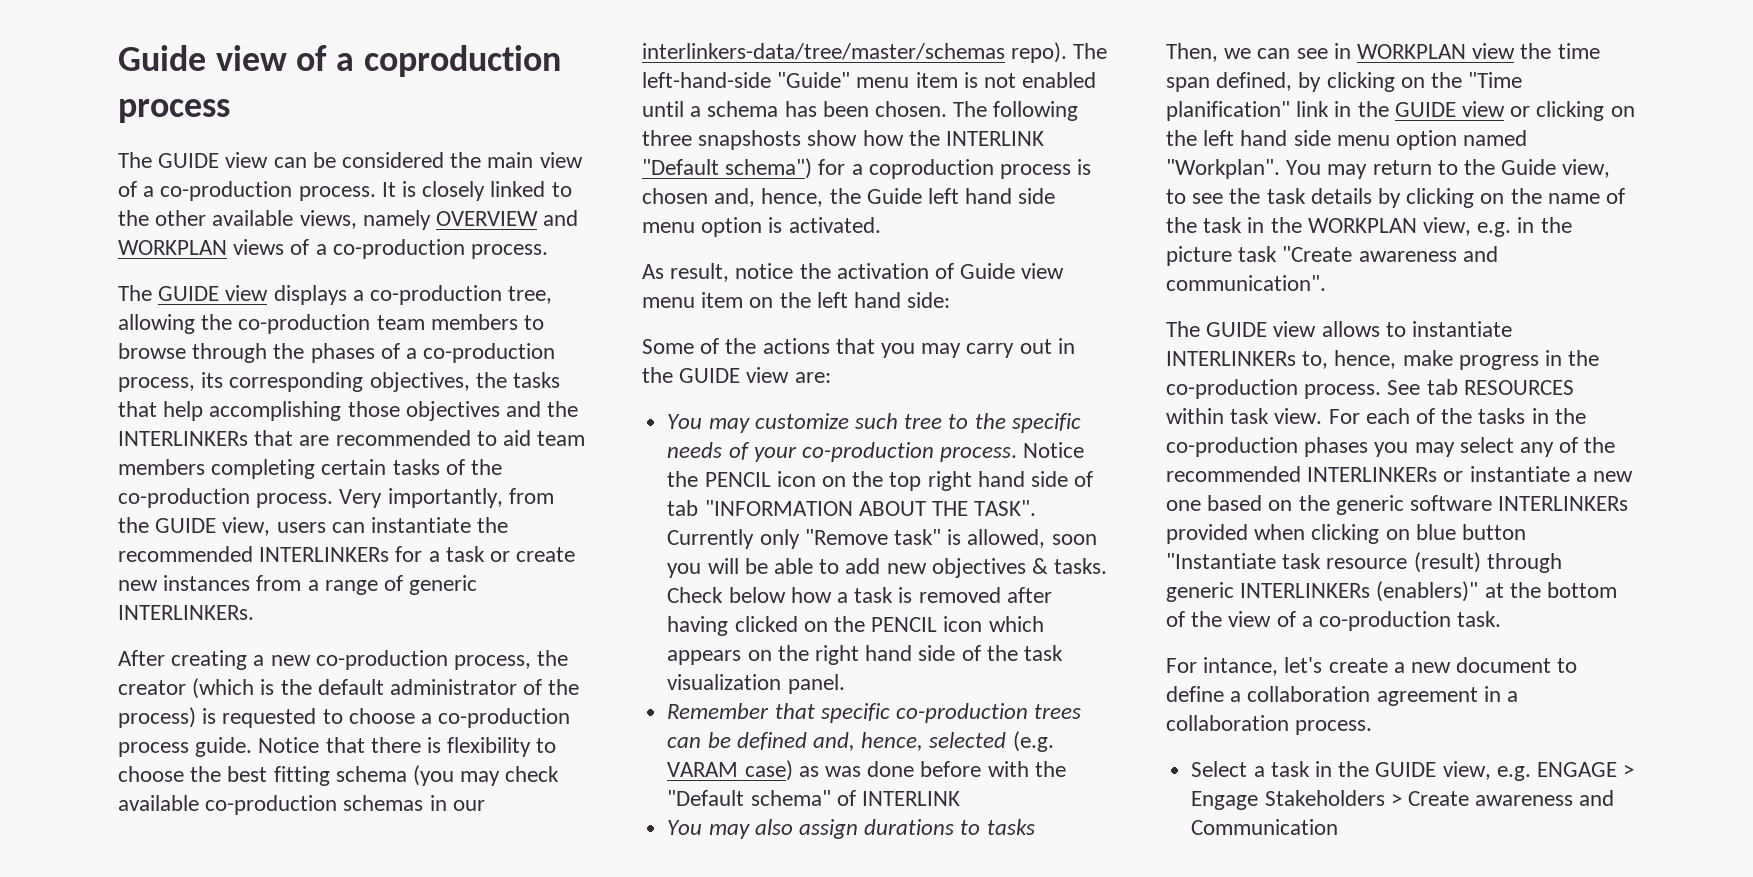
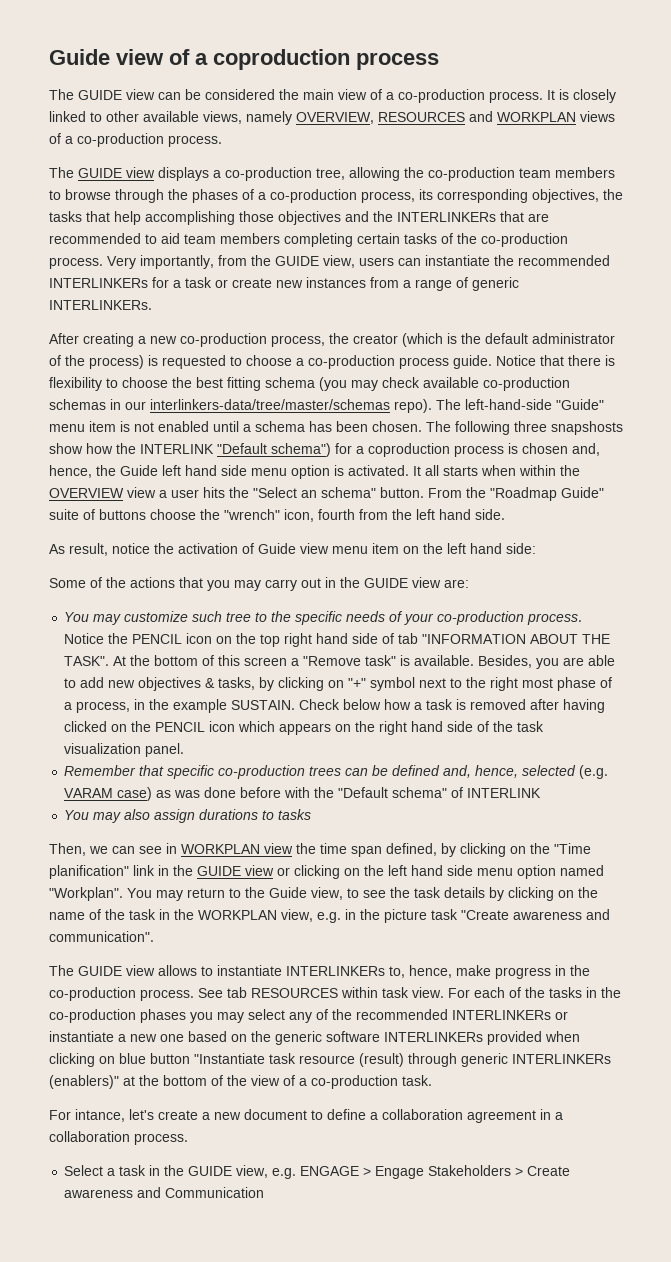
- It is closely linked to the other available views, namely OVERVIEW and WORKPLAN views of a co-production process.
+ It is closely linked to other available views, namely OVERVIEW, RESOURCES and WORKPLAN views of a co-production process.
+ It all starts when within the OVERVIEW view a user hits the "Select an schema" button. From the "Roadmap Guide" suite of buttons choose the "wrench" icon, fourth from the left hand side.
- Currently only "Remove task" is allowed, soon you will be able to add new objectives & tasks.
+ At the bottom of this screen a "Remove task" is available. Besides, you are able to add new objectives & tasks, by clicking on "+" symbol next to the right most phase of a process, in the example SUSTAIN.

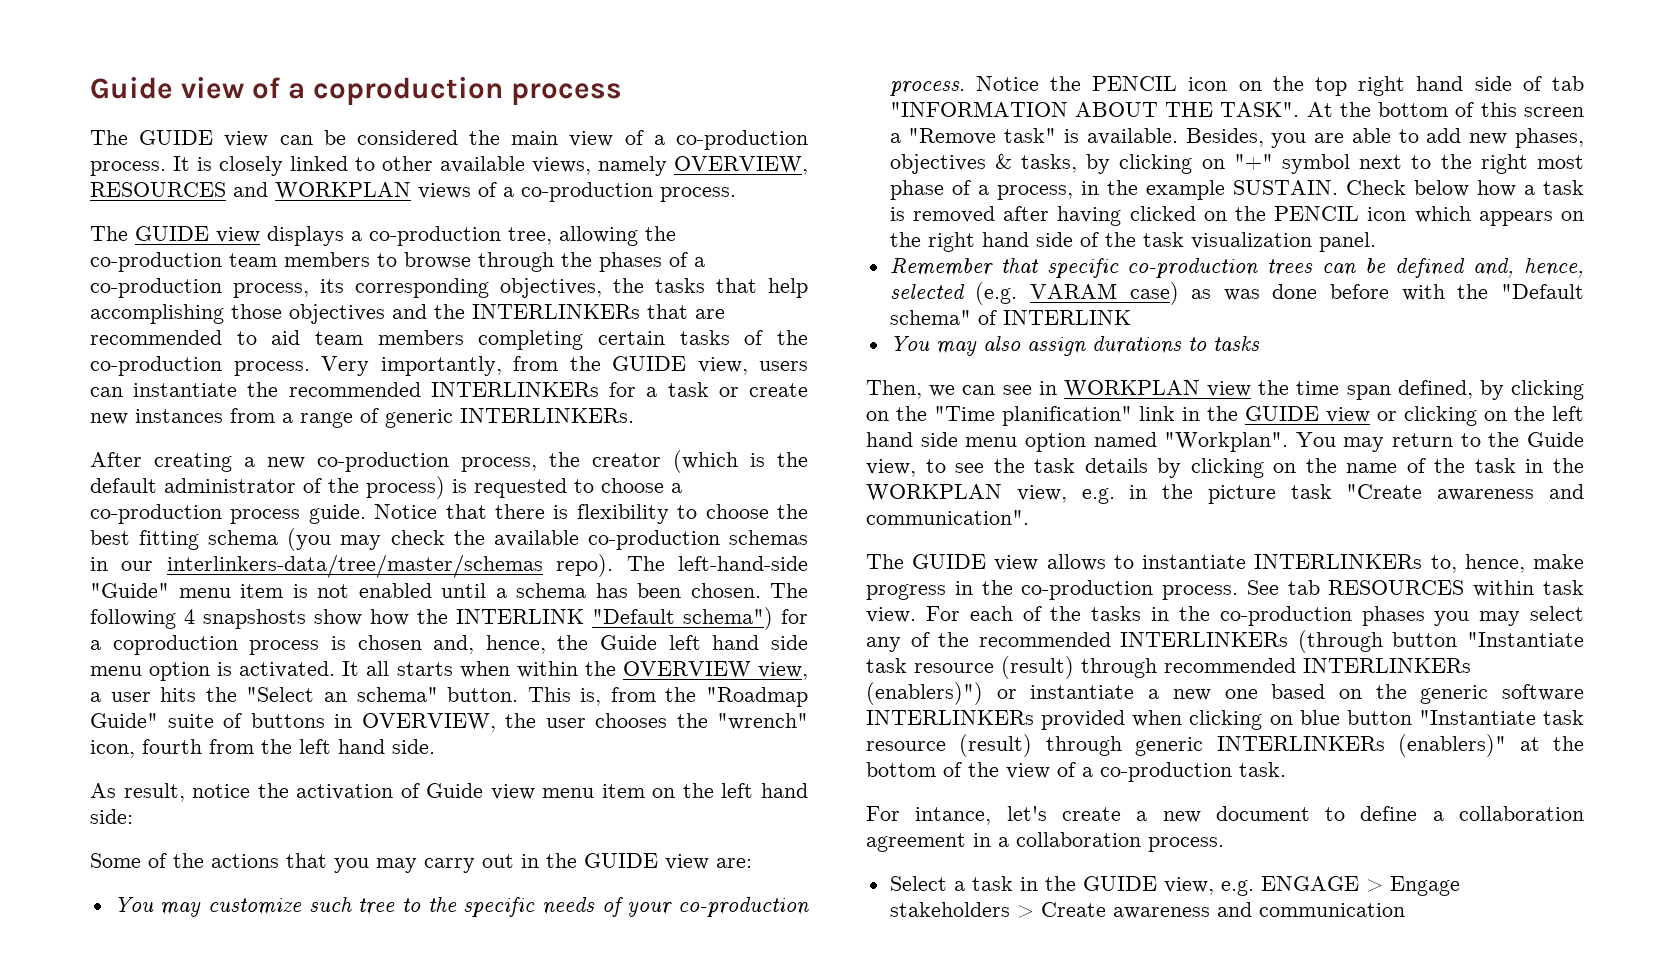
- Notice that there is flexibility to choose the best fitting schema (you may check available co-production schemas in our interlinkers-data/tree/master/schemas repo).
+ Notice that there is flexibility to choose the best fitting schema (you may check the available co-production schemas in our interlinkers-data/tree/master/schemas repo).
- The following three snapshosts show how the INTERLINK "Default schema") for a coproduction process is chosen and, hence, the Guide left hand side menu option is activated.
+ The following 4 snapshosts show how the INTERLINK "Default schema") for a coproduction process is chosen and, hence, the Guide left hand side menu option is activated.
- It all starts when within the OVERVIEW view a user hits the "Select an schema" button.
+ It all starts when within the OVERVIEW view, a user hits the "Select an schema" button.
- From the "Roadmap Guide" suite of buttons choose the "wrench" icon, fourth from the left hand side.
+ This is, from the "Roadmap Guide" suite of buttons in OVERVIEW, the user chooses the "wrench" icon, fourth from the left hand side.
- Besides, you are able to add new objectives & tasks, by clicking on "+" symbol next to the right most phase of a process, in the example SUSTAIN.
+ Besides, you are able to add new phases, objectives & tasks, by clicking on "+" symbol next to the right most phase of a process, in the example SUSTAIN.
- For each of the tasks in the co-production phases you may select any of the recommended INTERLINKERs or instantiate a new one based on the generic software INTERLINKERs provided when clicking on blue button "Instantiate task resource (result) through generic INTERLINKERs (enablers)" at the bottom of the view of a co-production task.
+ For each of the tasks in the co-production phases you may select any of the recommended INTERLINKERs (through button "Instantiate task resource (result) through recommended INTERLINKERs (enablers)") or instantiate a new one based on the generic software INTERLINKERs provided when clicking on blue button "Instantiate task resource (result) through generic INTERLINKERs (enablers)" at the bottom of the view of a co-production task.
- Select a task in the GUIDE view, e.g. ENGAGE > Engage Stakeholders > Create awareness and Communication
+ Select a task in the GUIDE view, e.g. ENGAGE > Engage stakeholders > Create awareness and communication

